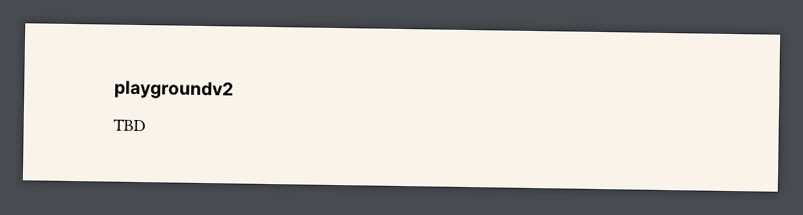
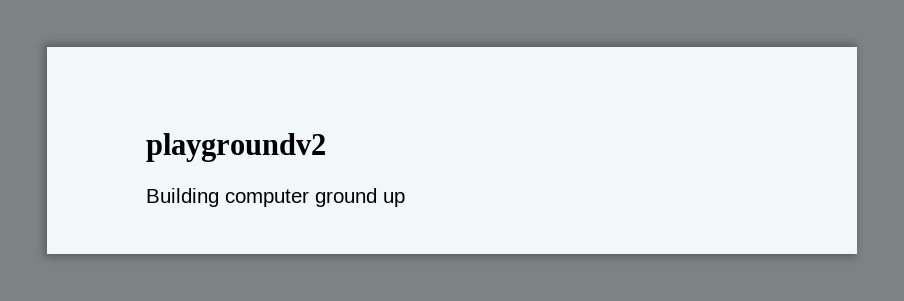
- TBD
+ Building computer ground up

